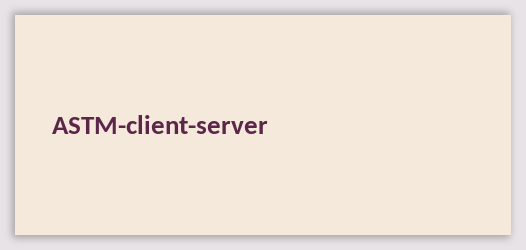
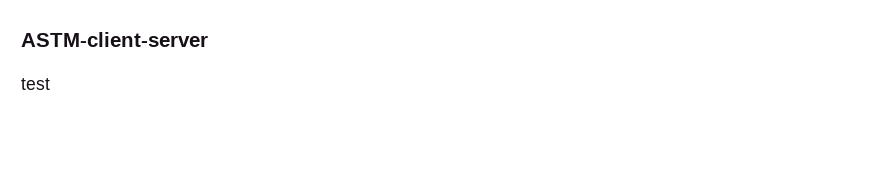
+ test

